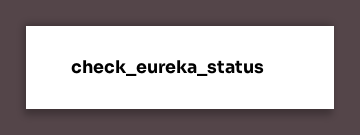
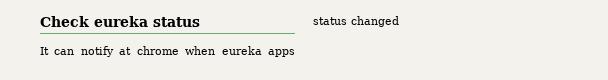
- check_eureka_status
+ Check eureka status
+ It can notify at chrome when eureka apps status changed

